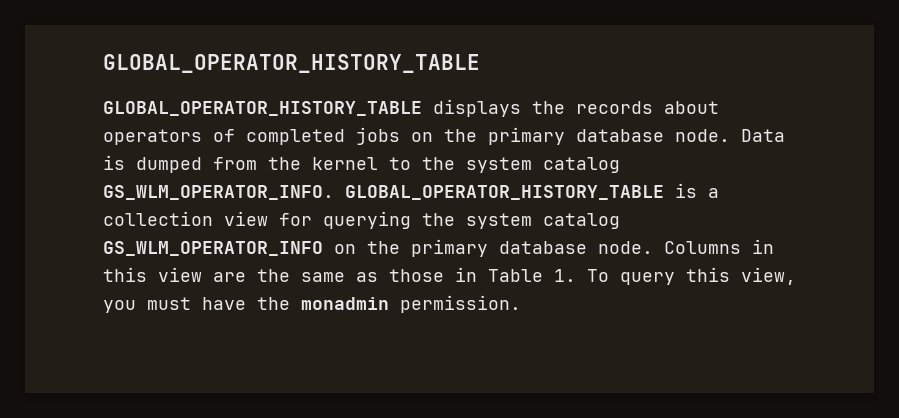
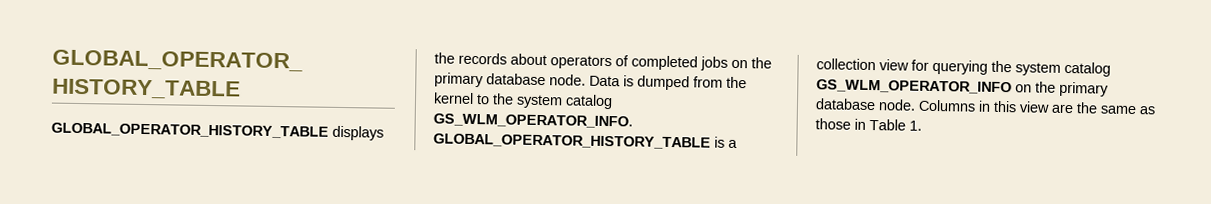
- Columns in this view are the same as those in Table 1. To query this view, you must have the monadmin permission.
+ Columns in this view are the same as those in Table 1.

